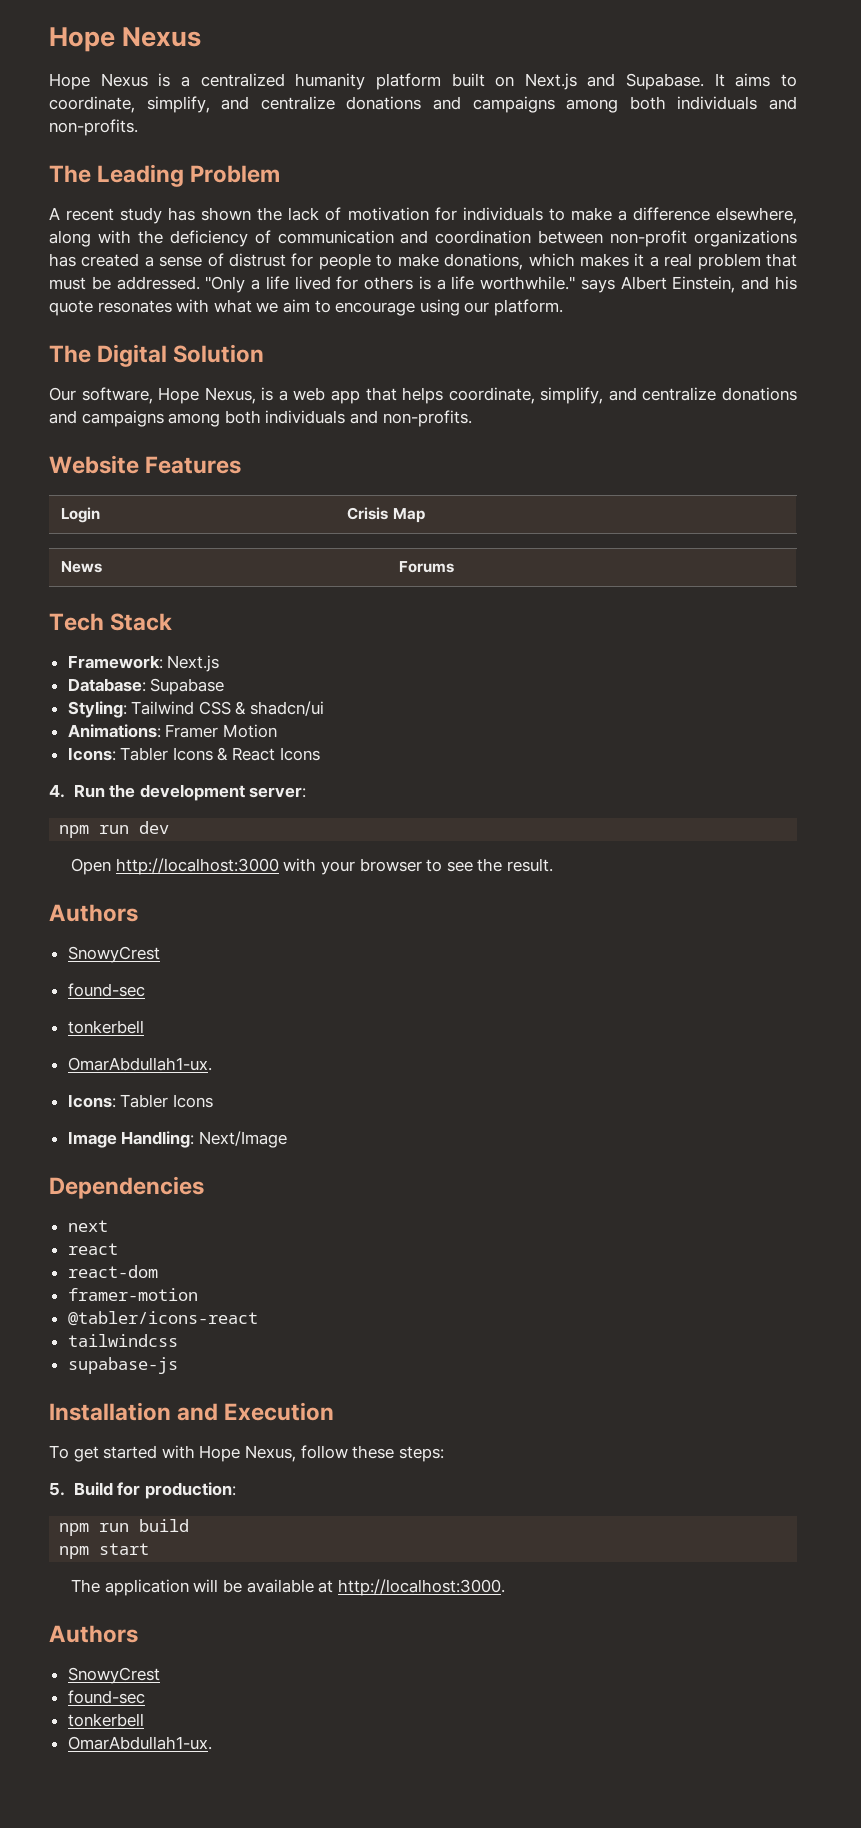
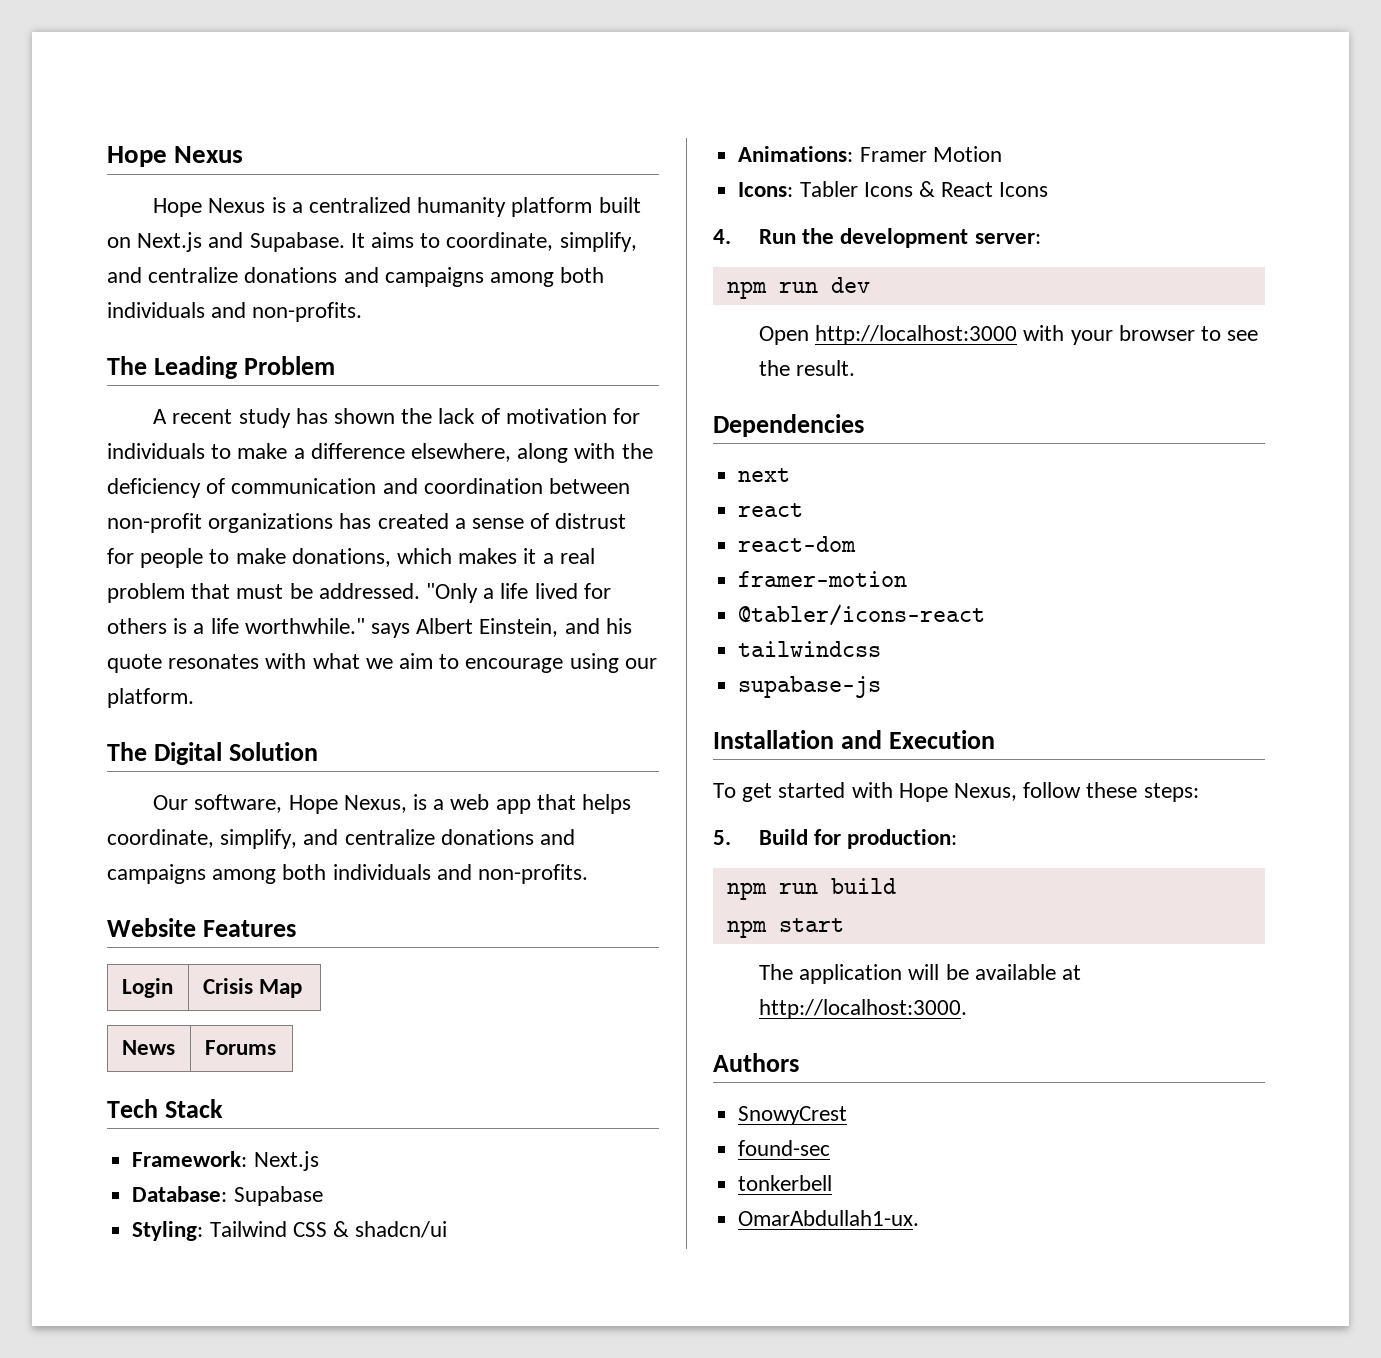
  Open http://localhost:3000 with your browser to see the result.
- Authors
- SnowyCrest
- found-sec
- tonkerbell
- OmarAbdullah1-ux.
- Icons: Tabler Icons
- Image Handling: Next/Image

